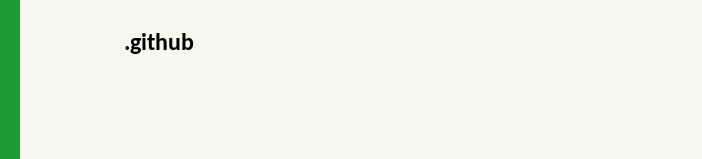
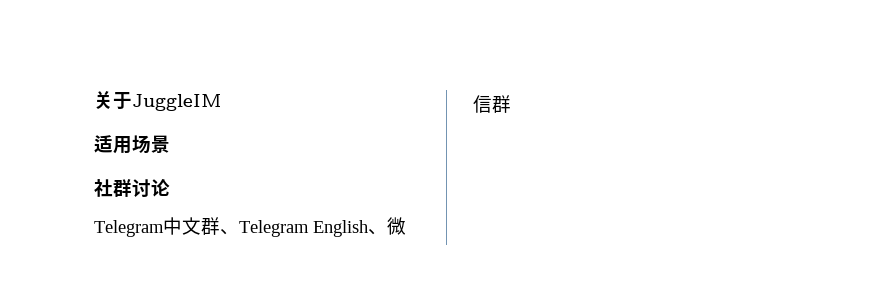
- .github
+ 关于JuggleIM
+ 适用场景
+ 社群讨论
+ Telegram中文群、Telegram English、微信群

